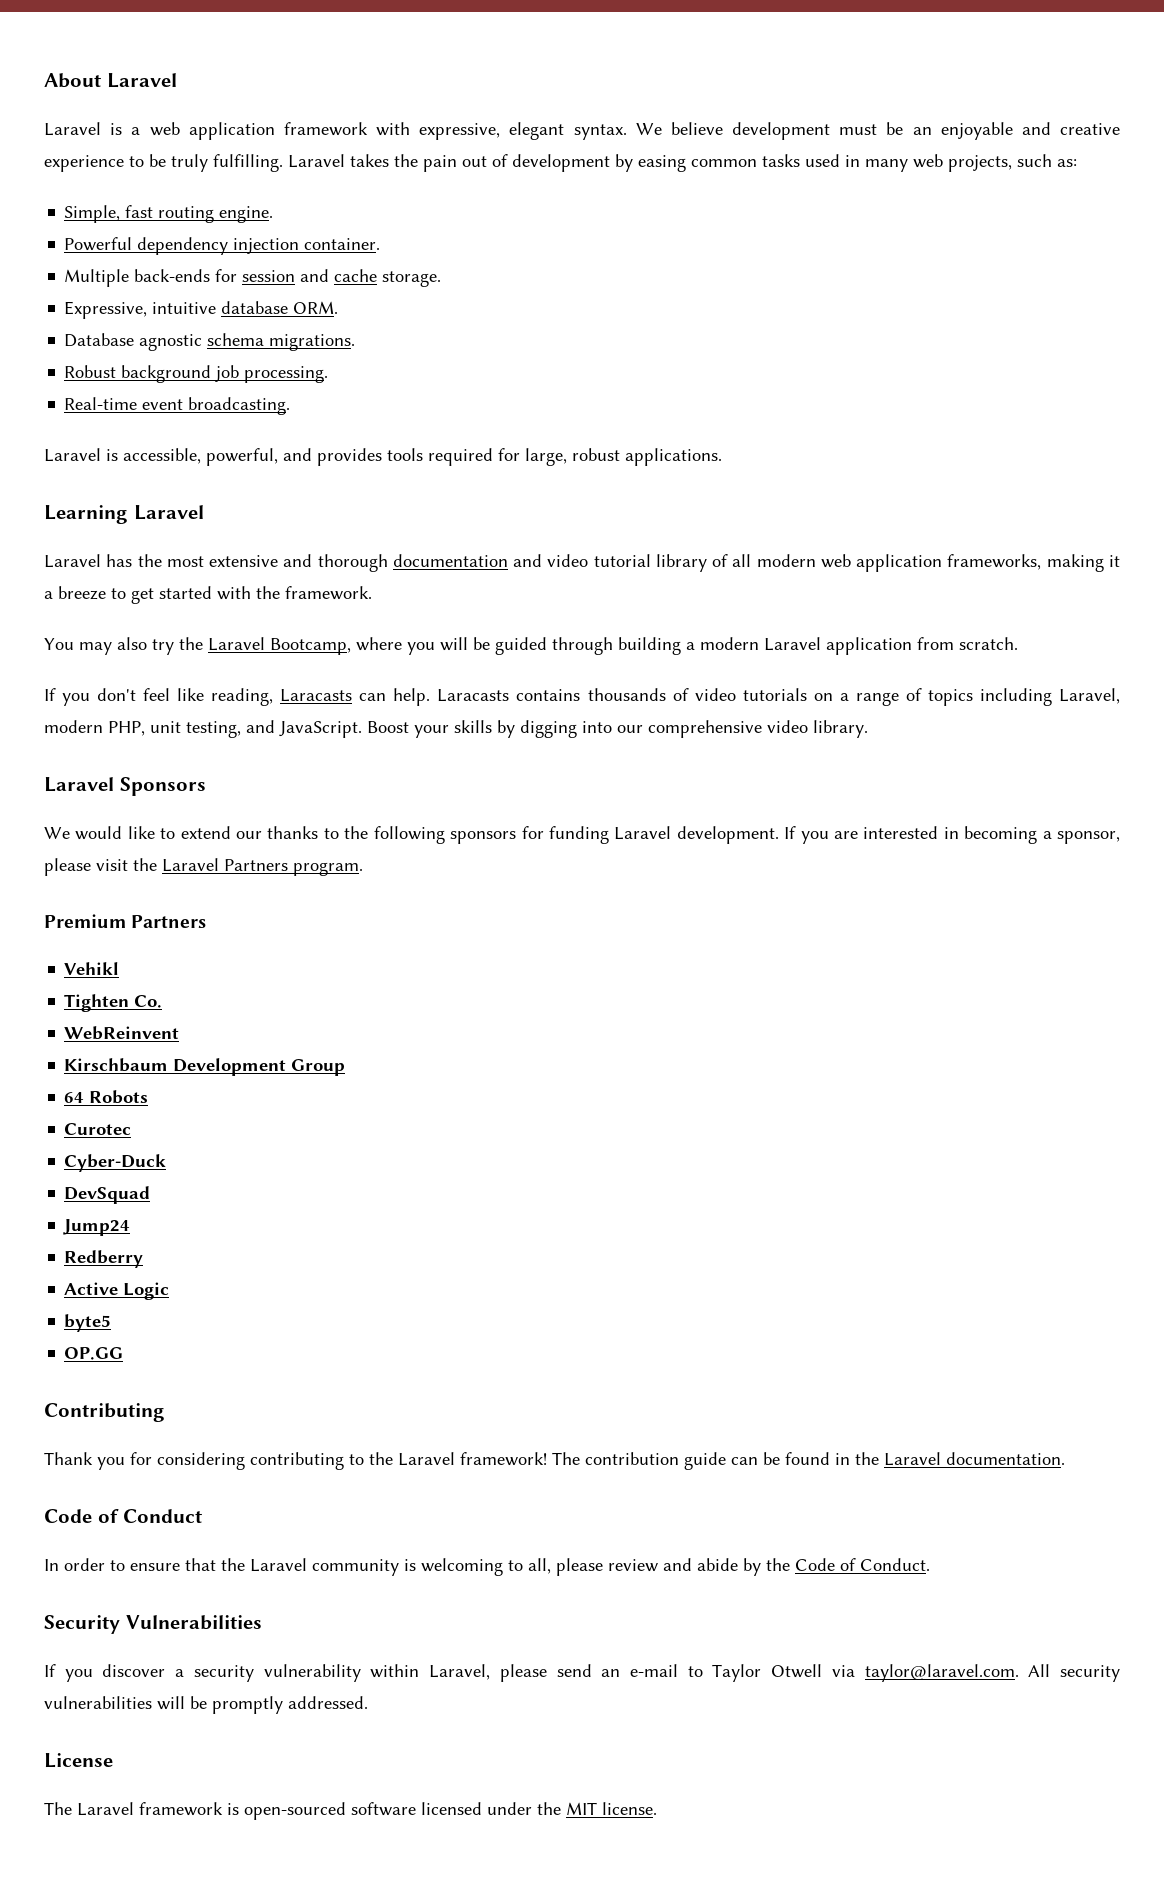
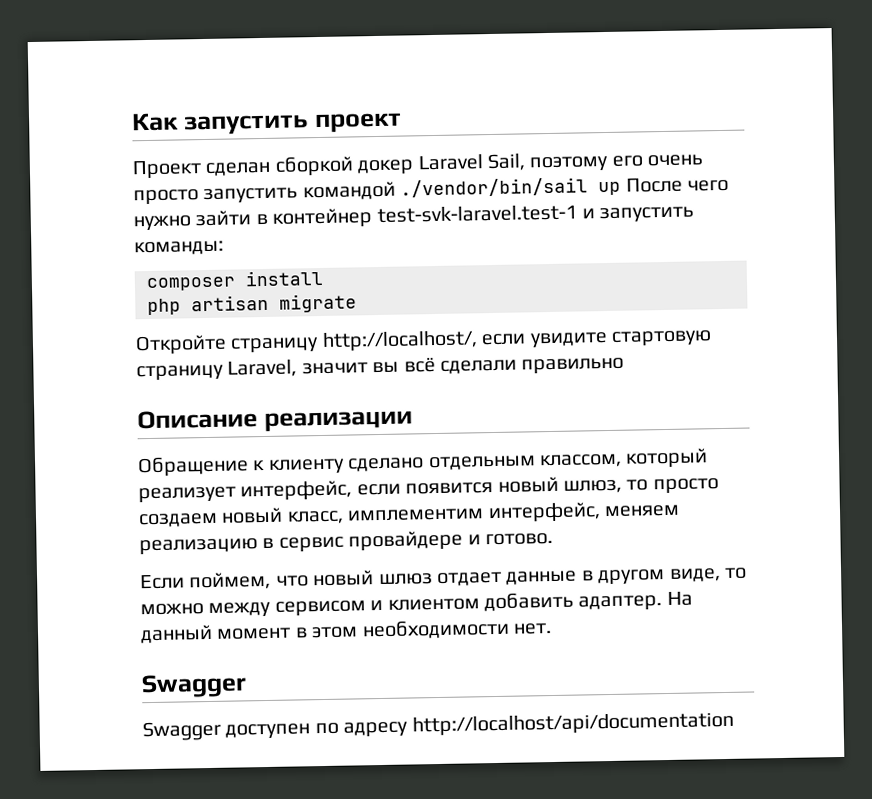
- About Laravel
- Laravel is a web application framework with expressive, elegant syntax. We believe development must be an enjoyable and creative experience to be truly fulfilling. Laravel takes the pain out of development by easing common tasks used in many web projects, such as:
- Simple, fast routing engine.
- Powerful dependency injection container.
- Multiple back-ends for session and cache storage.
- Expressive, intuitive database ORM.
- Database agnostic schema migrations.
- Robust background job processing.
- Real-time event broadcasting.
- Laravel is accessible, powerful, and provides tools required for large, robust applications.
- Learning Laravel
- Laravel has the most extensive and thorough documentation and video tutorial library of all modern web application frameworks, making it a breeze to get started with the framework.
- You may also try the Laravel Bootcamp, where you will be guided through building a modern Laravel application from scratch.
- If you don't feel like reading, Laracasts can help. Laracasts contains thousands of video tutorials on a range of topics including Laravel, modern PHP, unit testing, and JavaScript. Boost your skills by digging into our comprehensive video library.
- Laravel Sponsors
- We would like to extend our thanks to the following sponsors for funding Laravel development. If you are interested in becoming a sponsor, please visit the Laravel Partners program.
- Premium Partners
- Vehikl
- Tighten Co.
- WebReinvent
- Kirschbaum Development Group
- 64 Robots
- Curotec
- Cyber-Duck
- DevSquad
- Jump24
- Redberry
- Active Logic
- byte5
- OP.GG
- Contributing
- Thank you for considering contributing to the Laravel framework! The contribution guide can be found in the Laravel documentation.
- Code of Conduct
- In order to ensure that the Laravel community is welcoming to all, please review and abide by the Code of Conduct.
- Security Vulnerabilities
- If you discover a security vulnerability within Laravel, please send an e-mail to Taylor Otwell via taylor@laravel.com. All security vulnerabilities will be promptly addressed.
- License
- The Laravel framework is open-sourced software licensed under the MIT license.
+ Как запустить проект
+ Проект сделан сборкой докер Laravel Sail, поэтому его очень просто запустить командой ./vendor/bin/sail up После чего нужно зайти в контейнер test-svk-laravel.test-1 и запустить команды:
+ composer install
+ php artisan migrate
+ Откройте страницу http://localhost/, если увидите стартовую страницу Laravel, значит вы всё сделали правильно
+ Описание реализации
+ Обращение к клиенту сделано отдельным классом, который реализует интерфейс, если появится новый шлюз, то просто создаем новый класс, имплементим интерфейс, меняем реализацию в сервис провайдере и готово.
+ Если поймем, что новый шлюз отдает данные в другом виде, то можно между сервисом и клиентом добавить адаптер. На данный момент в этом необходимости нет.
+ Swagger
+ Swagger доступен по адресу http://localhost/api/documentation

